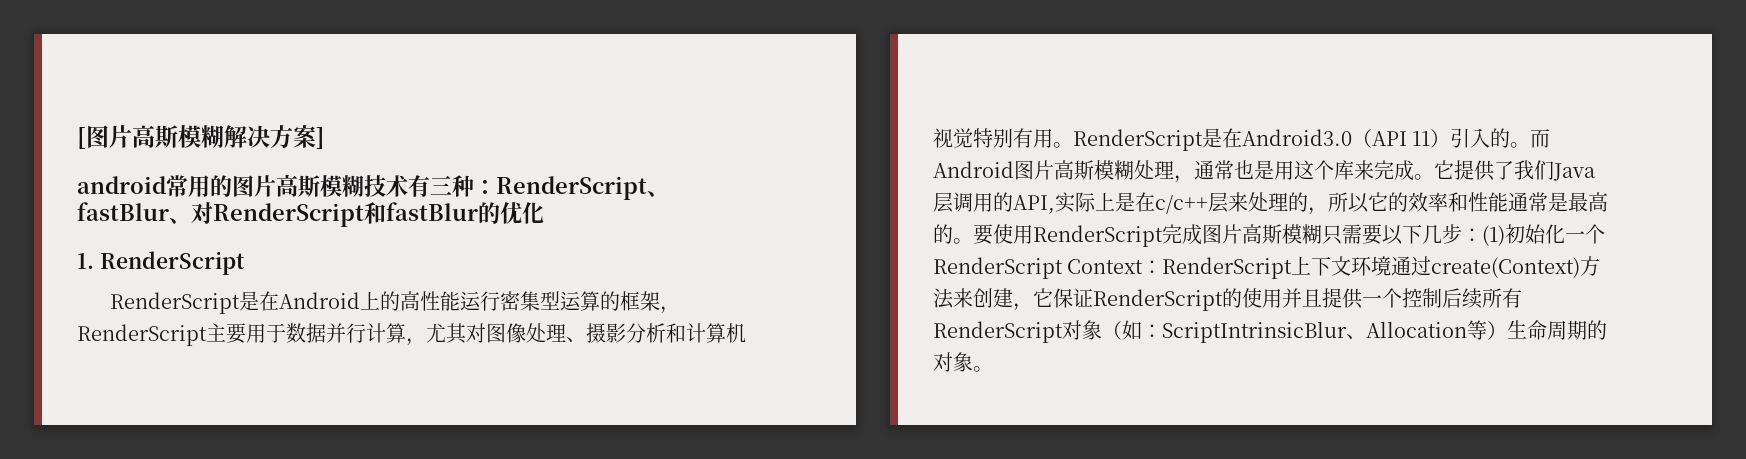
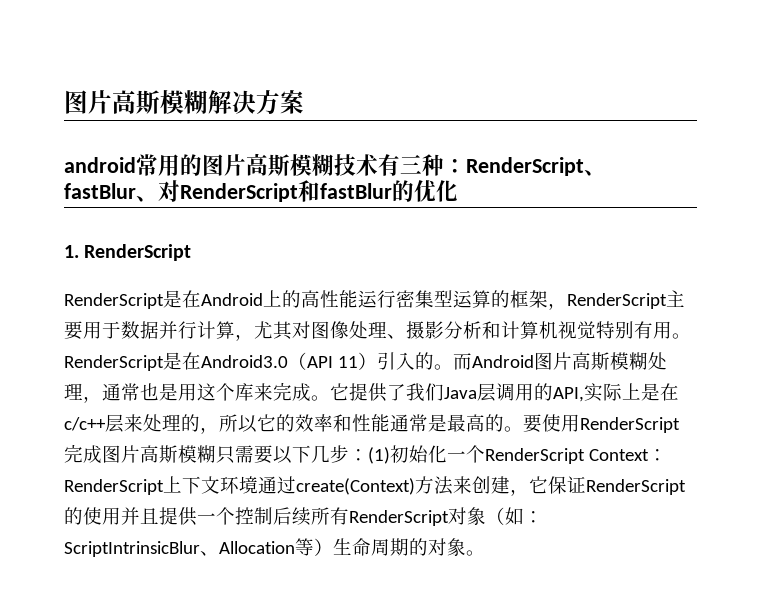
- [图片高斯模糊解决方案]
+ 图片高斯模糊解决方案

